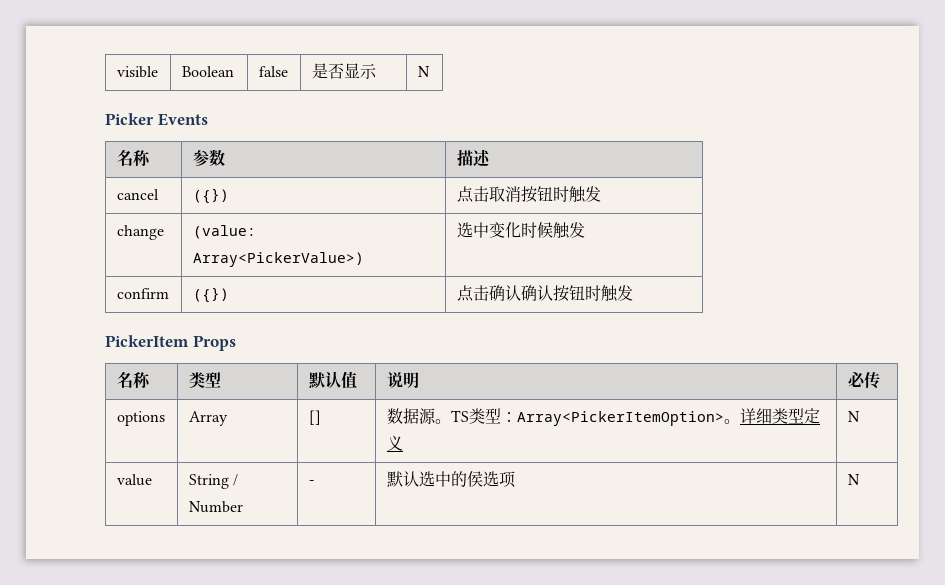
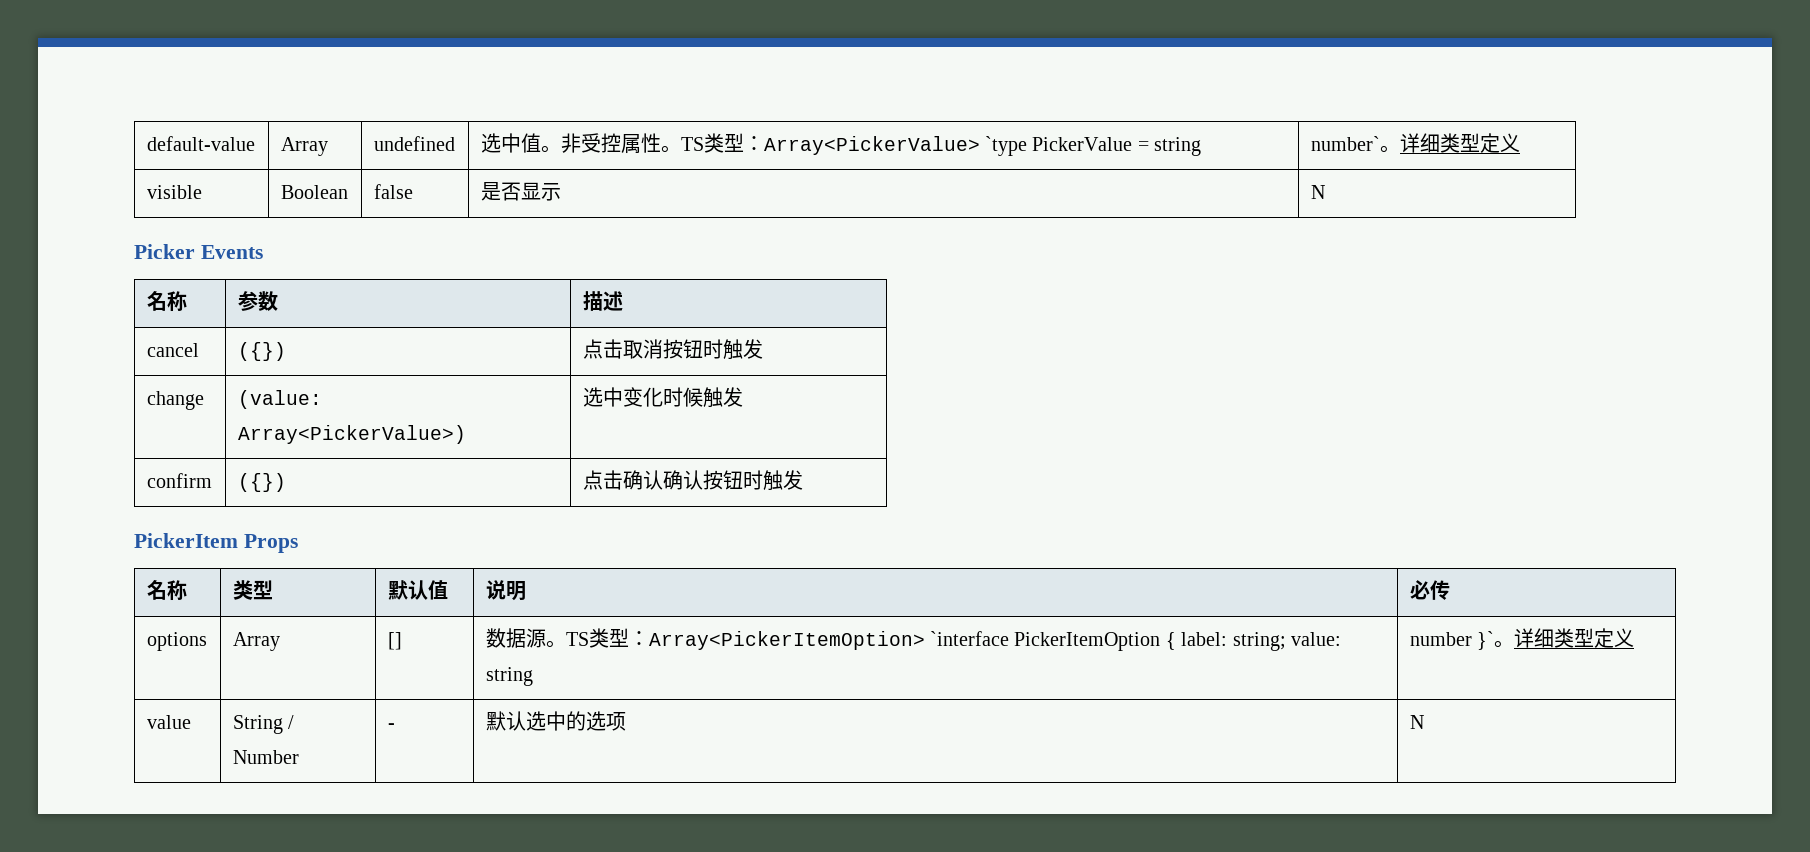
+ default-value | Array | undefined | 选中值。非受控属性。TS类型：Array<PickerValue> `type PickerValue = string | number`。详细类型定义
- options | Array | [] | 数据源。TS类型：Array<PickerItemOption>。详细类型定义 | N
+ options | Array | [] | 数据源。TS类型：Array<PickerItemOption> `interface PickerItemOption { label: string; value: string | number }`。详细类型定义
- value | String / Number | - | 默认选中的侯选项 | N
+ value | String / Number | - | 默认选中的选项 | N

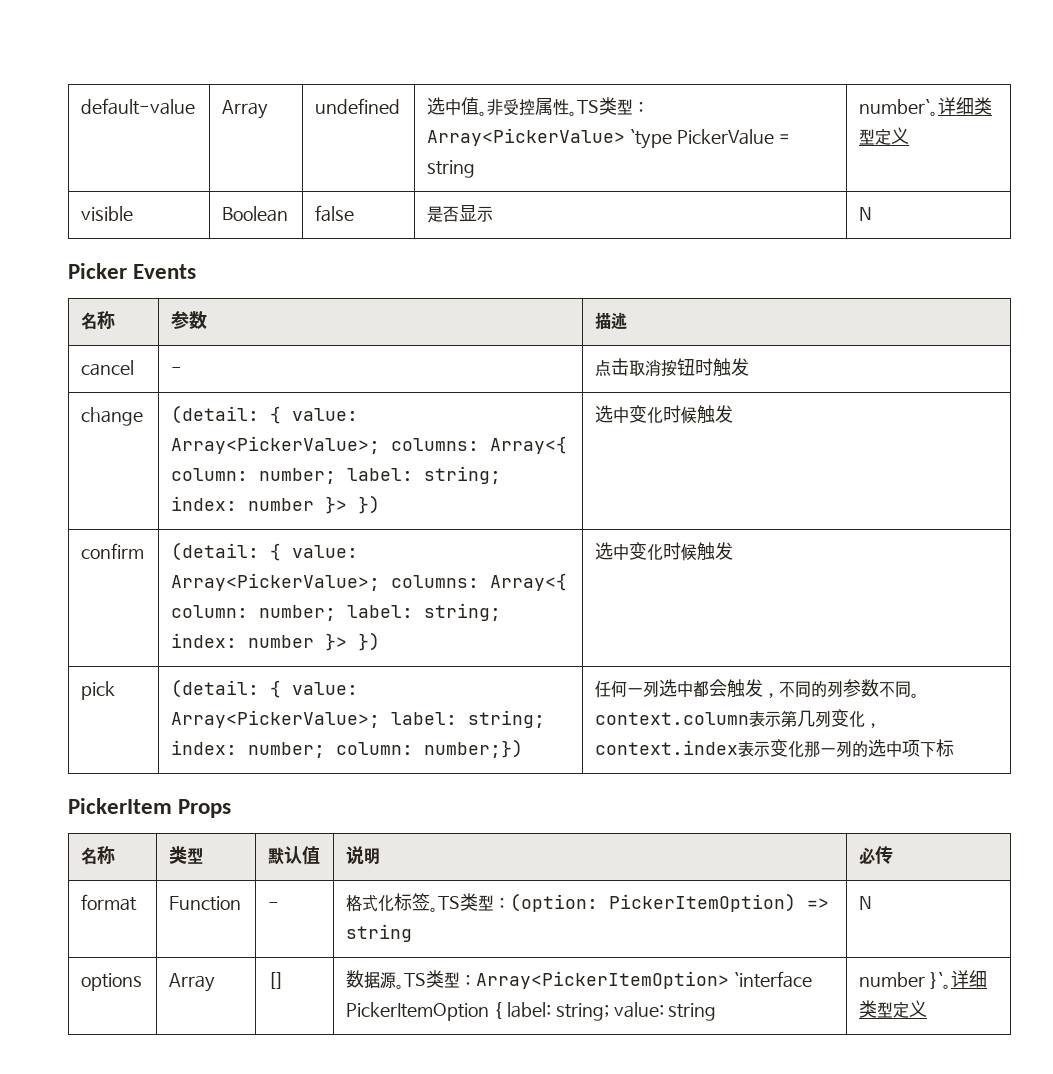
- cancel | ({}) | 点击取消按钮时触发
+ cancel | - | 点击取消按钮时触发
- change | (value: Array<PickerValue>) | 选中变化时候触发
+ change | (detail: { value: Array<PickerValue>; columns: Array<{ column: number; label: string; index: number }> }) | 选中变化时候触发
- confirm | ({}) | 点击确认确认按钮时触发
+ confirm | (detail: { value: Array<PickerValue>; columns: Array<{ column: number; label: string; index: number }> }) | 选中变化时候触发
+ pick | (detail: { value: Array<PickerValue>; label: string; index: number; column: number;}) | 任何一列选中都会触发，不同的列参数不同。context.column表示第几列变化，context.index表示变化那一列的选中项下标
+ format | Function | - | 格式化标签。TS类型：(option: PickerItemOption) => string | N
- value | String / Number | - | 默认选中的选项 | N

